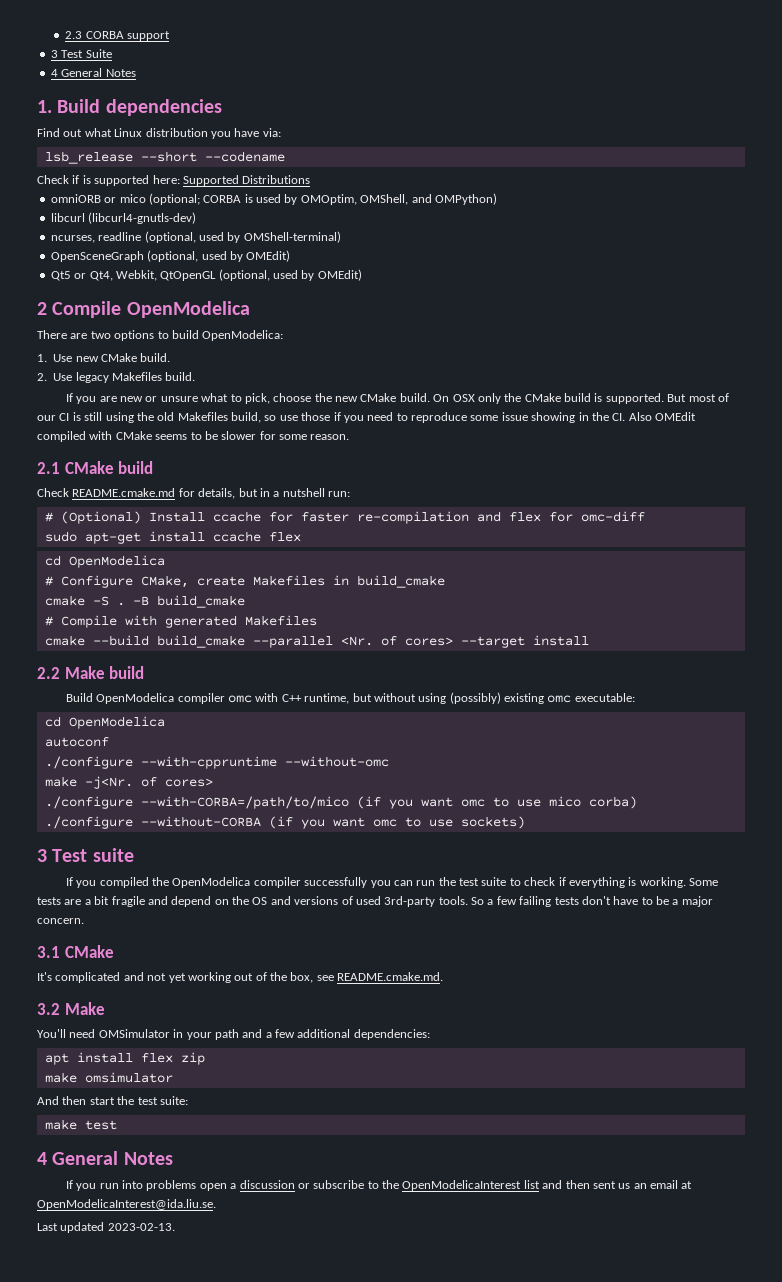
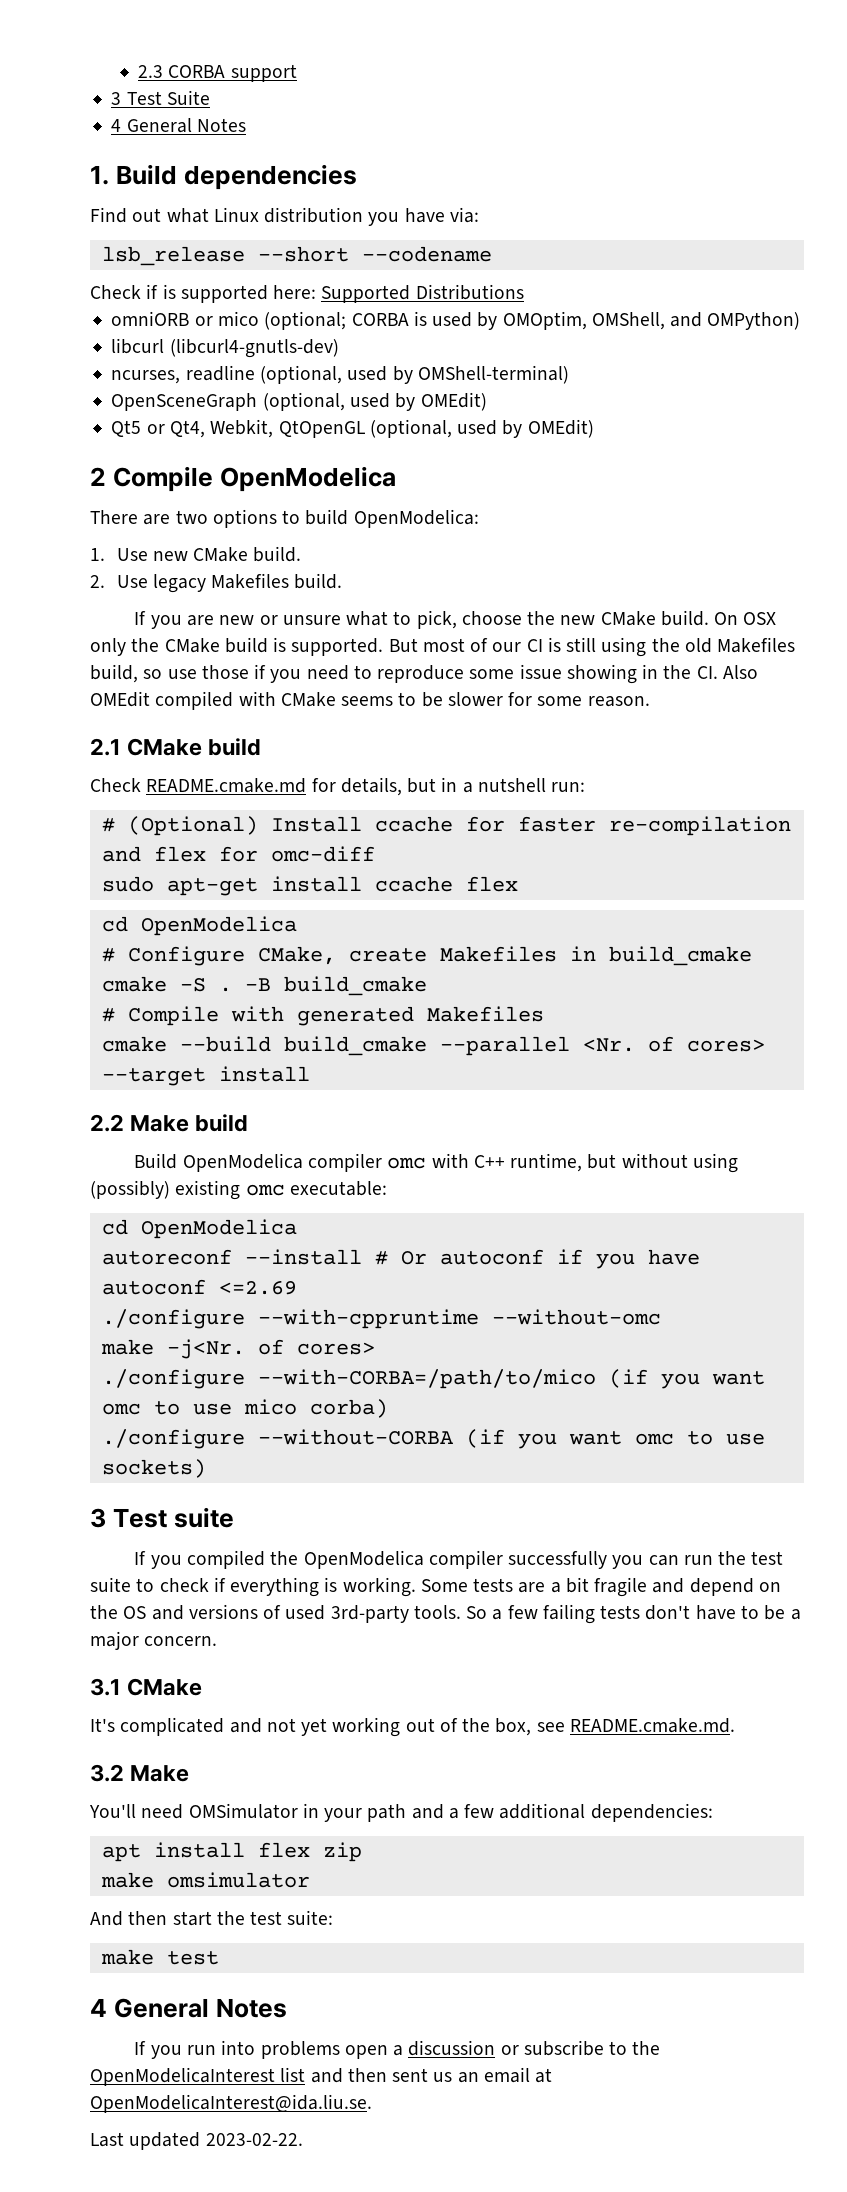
- autoconf
+ autoreconf --install # Or autoconf if you have autoconf <=2.69
- Last updated 2023-02-13.
+ Last updated 2023-02-22.

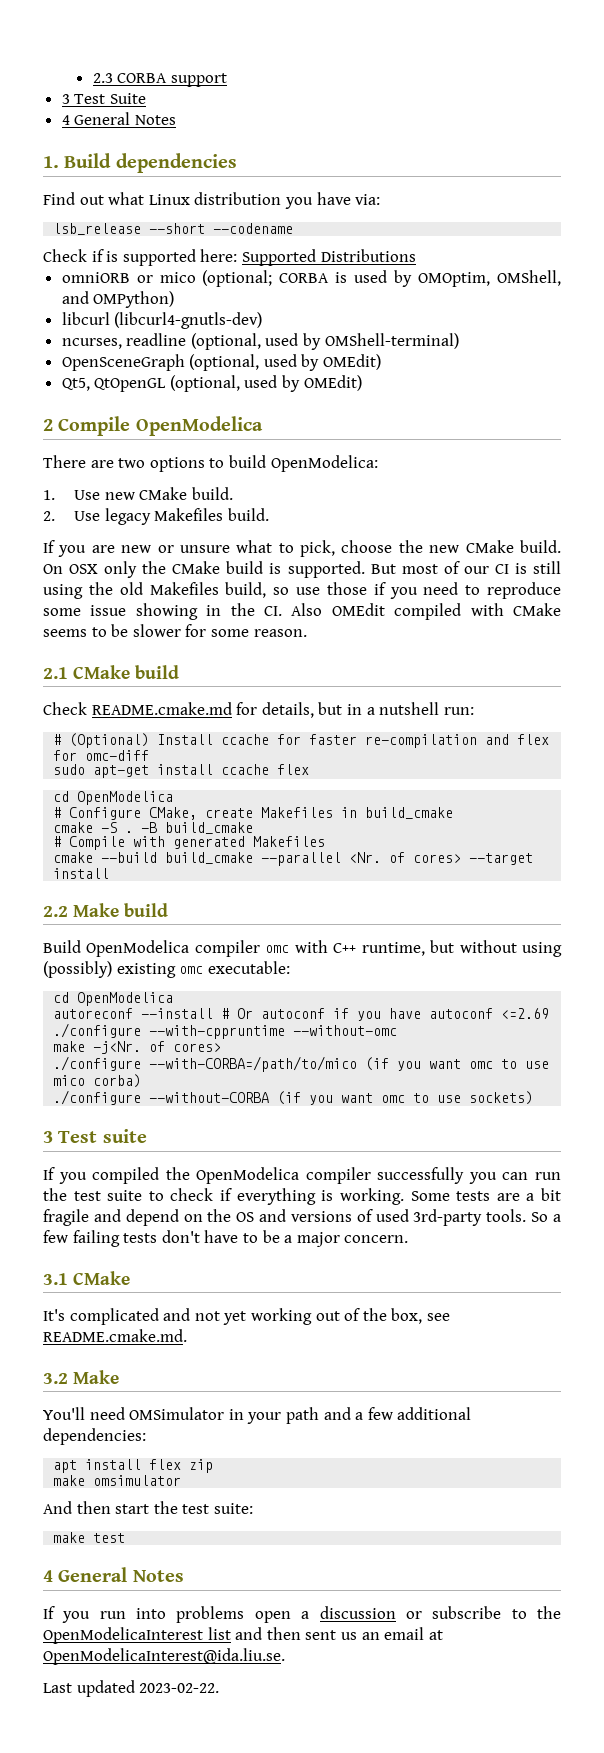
- Qt5 or Qt4, Webkit, QtOpenGL (optional, used by OMEdit)
+ Qt5, QtOpenGL (optional, used by OMEdit)

